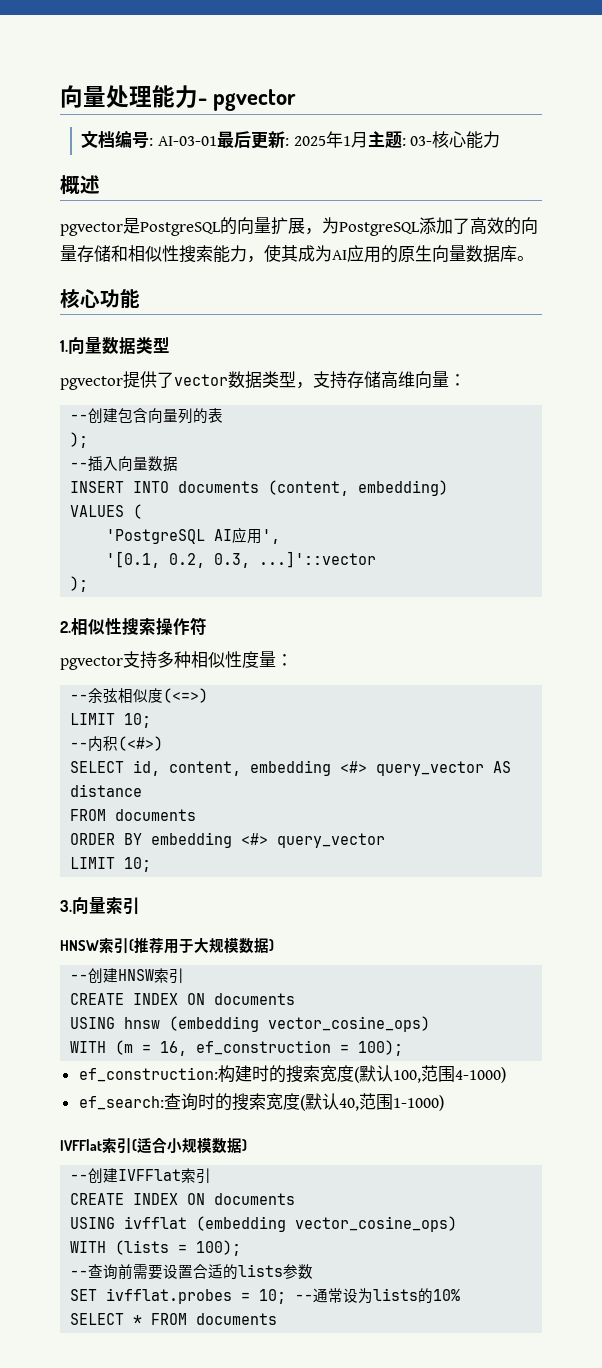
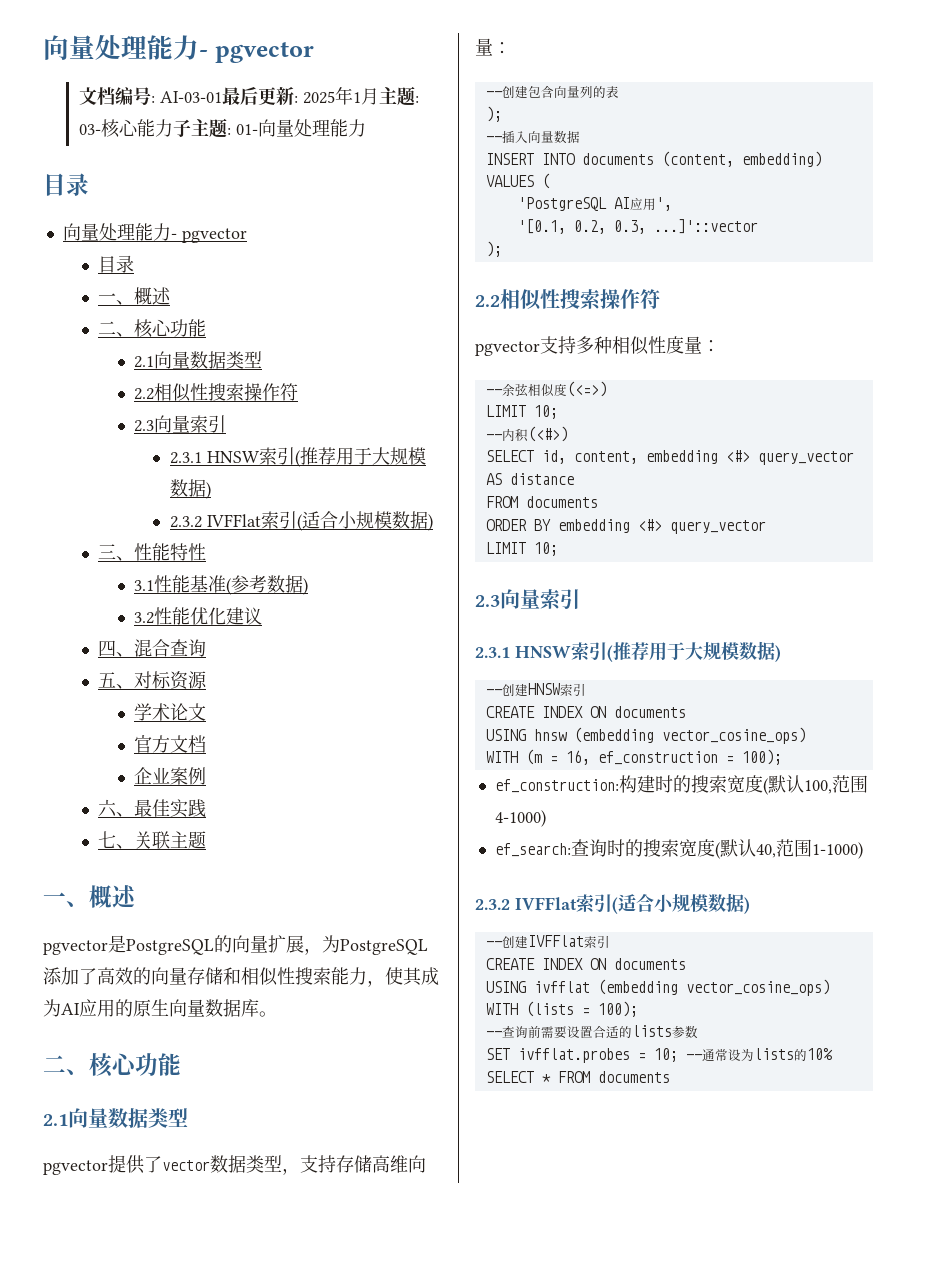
- 文档编号: AI-03-01最后更新: 2025年1月主题: 03-核心能力
- 概述
+ 文档编号: AI-03-01最后更新: 2025年1月主题: 03-核心能力子主题: 01-向量处理能力
+ 目录
+ 向量处理能力- pgvector
+ 目录
+ 一、概述
+ 二、核心功能
+ 2.1向量数据类型
+ 2.2相似性搜索操作符
+ 2.3向量索引
+ 2.3.1 HNSW索引(推荐用于大规模数据)
+ 2.3.2 IVFFlat索引(适合小规模数据)
+ 三、性能特性
+ 3.1性能基准(参考数据)
+ 3.2性能优化建议
+ 四、混合查询
+ 五、对标资源
+ 学术论文
+ 官方文档
+ 企业案例
+ 六、最佳实践
+ 七、关联主题
+ 一、概述
  pgvector是PostgreSQL的向量扩展，为PostgreSQL添加了高效的向量存储和相似性搜索能力，使其成为AI应用的原生向量数据库。
- 核心功能
- 1.向量数据类型
+ 二、核心功能
+ 2.1向量数据类型
  '[0.1, 0.2, 0.3, ...]'::vector
  );
- 2.相似性搜索操作符
+ 2.2相似性搜索操作符
  ORDER BY embedding <#> query_vector
  LIMIT 10;
- 3.向量索引
- HNSW索引(推荐用于大规模数据)
+ 2.3向量索引
+ 2.3.1 HNSW索引(推荐用于大规模数据)
  ef_search:查询时的搜索宽度(默认40,范围1-1000)
- IVFFlat索引(适合小规模数据)
+ 2.3.2 IVFFlat索引(适合小规模数据)

